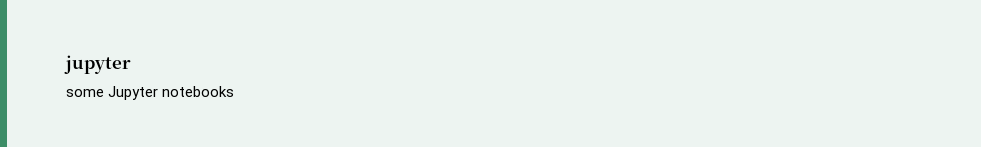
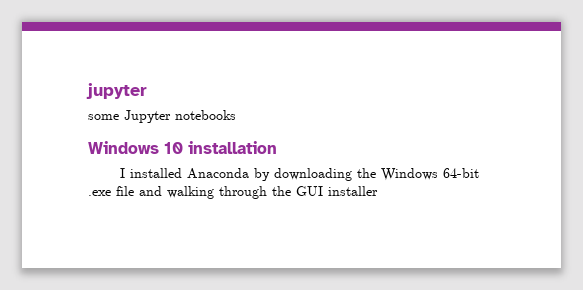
+ Windows 10 installation
+ I installed Anaconda by downloading the Windows 64-bit .exe file and walking through the GUI installer

